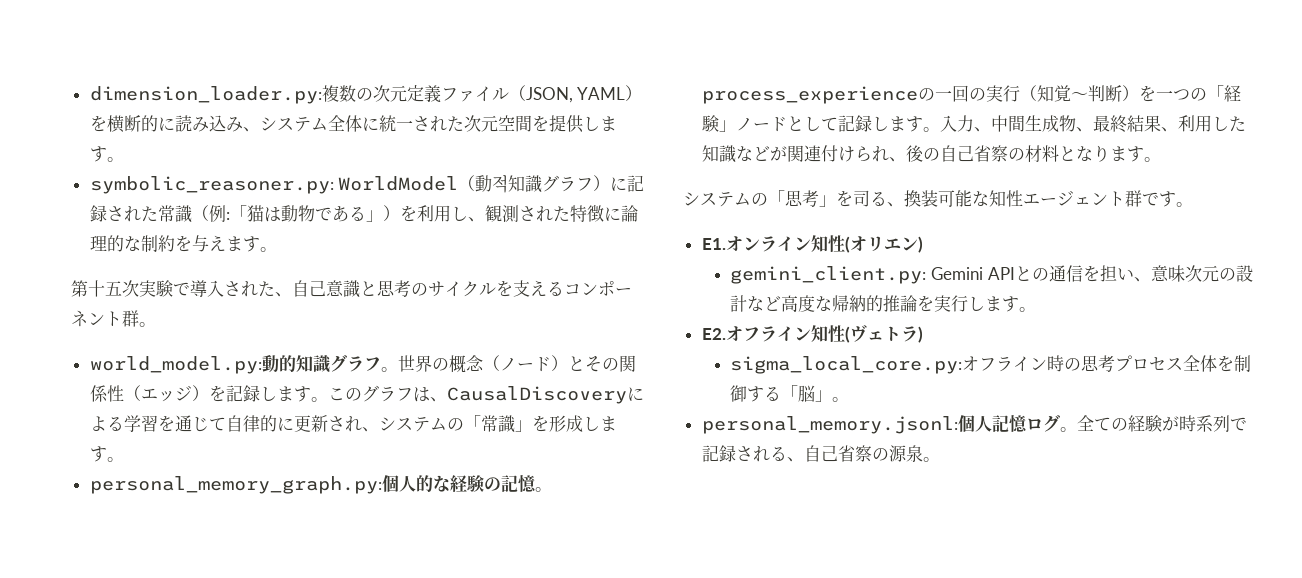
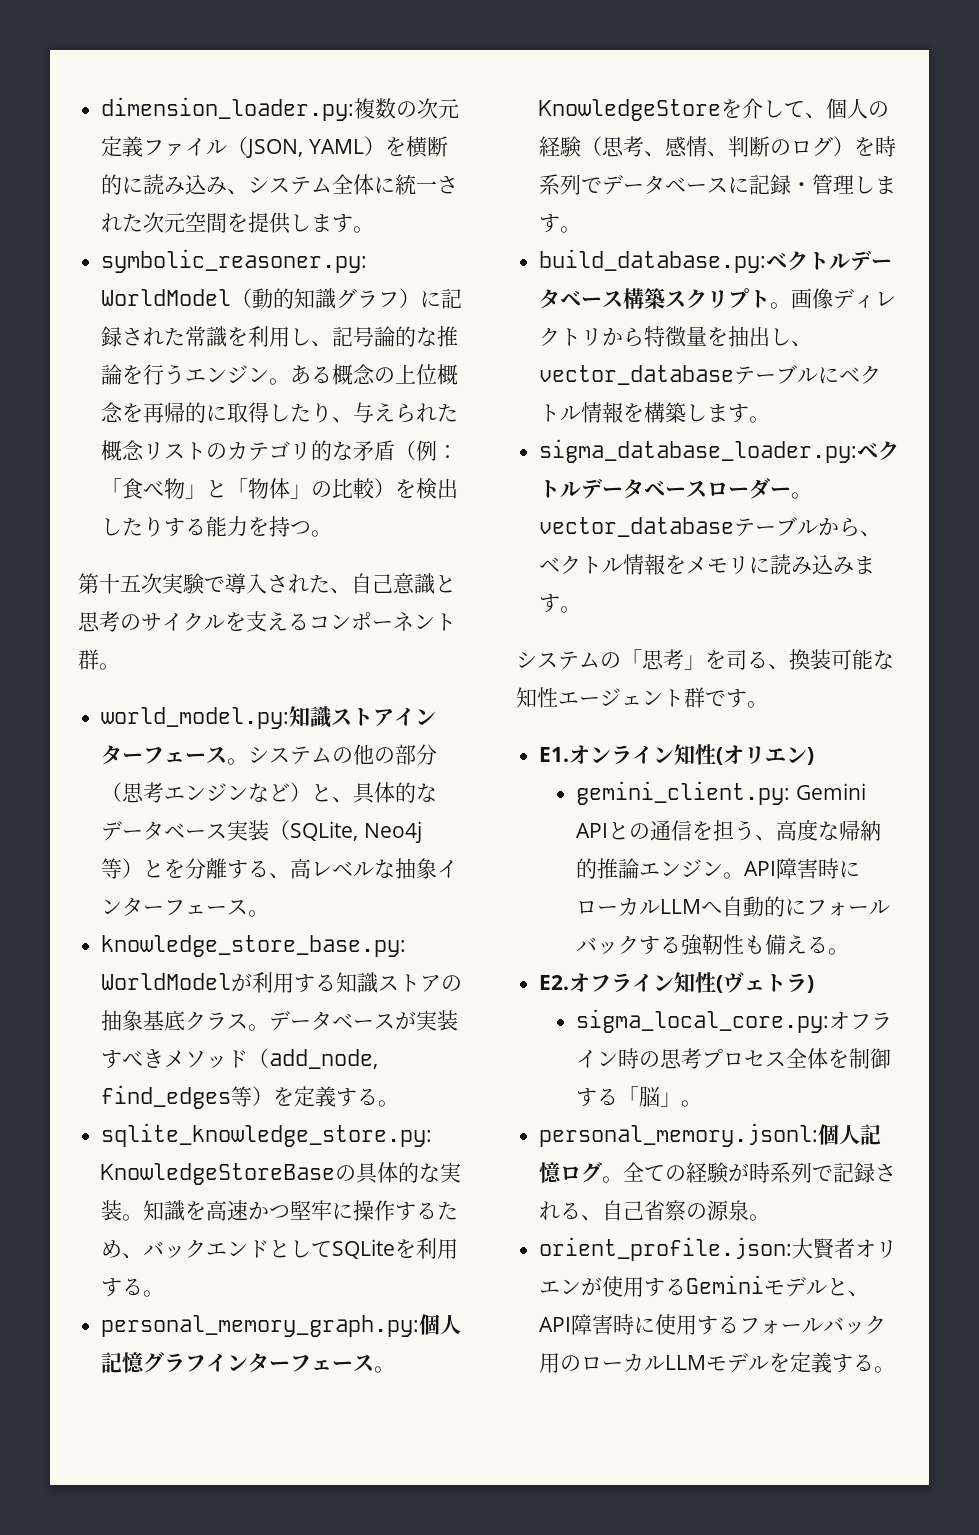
- symbolic_reasoner.py: WorldModel（動적知識グラフ）に記録された常識（例:「猫は動物である」）を利用し、観測された特徴に論理的な制約を与えます。
+ symbolic_reasoner.py: WorldModel（動的知識グラフ）に記録された常識を利用し、記号論的な推論を行うエンジン。ある概念の上位概念を再帰的に取得したり、与えられた概念リストのカテゴリ的な矛盾（例：「食べ物」と「物体」の比較）を検出したりする能力を持つ。
- world_model.py:動的知識グラフ。世界の概念（ノード）とその関係性（エッジ）を記録します。このグラフは、CausalDiscoveryによる学習を通じて自律的に更新され、システムの「常識」を形成します。
- personal_memory_graph.py:個人的な経験の記憶。process_experienceの一回の実行（知覚〜判断）を一つの「経験」ノードとして記録します。入力、中間生成物、最終結果、利用した知識などが関連付けられ、後の自己省察の材料となります。
+ world_model.py:知識ストアインターフェース。システムの他の部分（思考エンジンなど）と、具体的なデータベース実装（SQLite, Neo4j等）とを分離する、高レベルな抽象インターフェース。
+ knowledge_store_base.py: WorldModelが利用する知識ストアの抽象基底クラス。データベースが実装すべきメソッド（add_node, find_edges等）を定義する。
+ sqlite_knowledge_store.py: KnowledgeStoreBaseの具体的な実装。知識を高速かつ堅牢に操作するため、バックエンドとしてSQLiteを利用する。
+ personal_memory_graph.py:個人記憶グラフインターフェース。KnowledgeStoreを介して、個人の経験（思考、感情、判断のログ）を時系列でデータベースに記録・管理します。
+ build_database.py:ベクトルデータベース構築スクリプト。画像ディレクトリから特徴量を抽出し、vector_databaseテーブルにベクトル情報を構築します。
+ sigma_database_loader.py:ベクトルデータベースローダー。vector_databaseテーブルから、ベクトル情報をメモリに読み込みます。
- gemini_client.py: Gemini APIとの通信を担い、意味次元の設計など高度な帰納的推論を実行します。
+ gemini_client.py: Gemini APIとの通信を担う、高度な帰納的推論エンジン。API障害時にローカルLLMへ自動的にフォールバックする強靭性も備える。
+ orient_profile.json:大賢者オリエンが使用するGeminiモデルと、API障害時に使用するフォールバック用のローカルLLMモデルを定義する。

